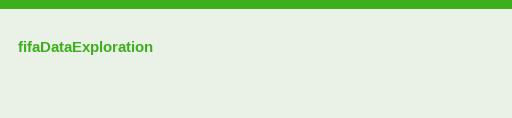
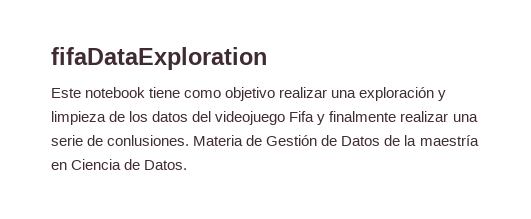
+ Este notebook tiene como objetivo realizar una exploración y limpieza de los datos del videojuego Fifa y finalmente realizar una serie de conlusiones. Materia de Gestión de Datos de la maestría en Ciencia de Datos.

